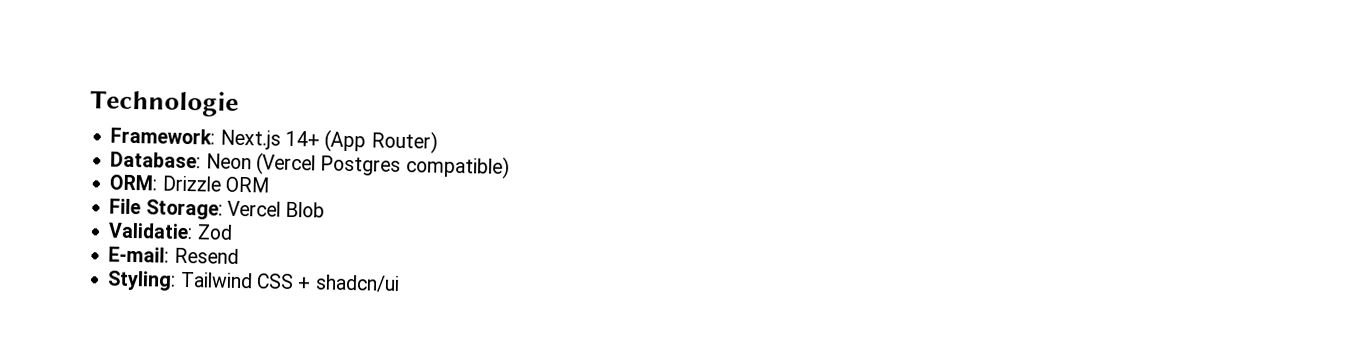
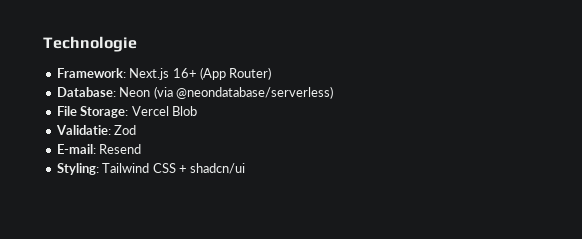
- Framework: Next.js 14+ (App Router)
+ Framework: Next.js 16+ (App Router)
- Database: Neon (Vercel Postgres compatible)
- ORM: Drizzle ORM
+ Database: Neon (via @neondatabase/serverless)

